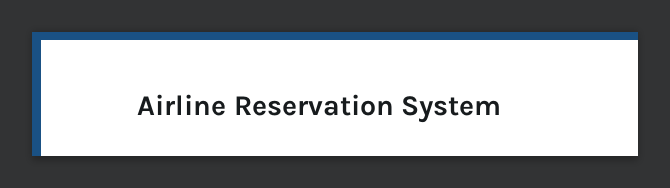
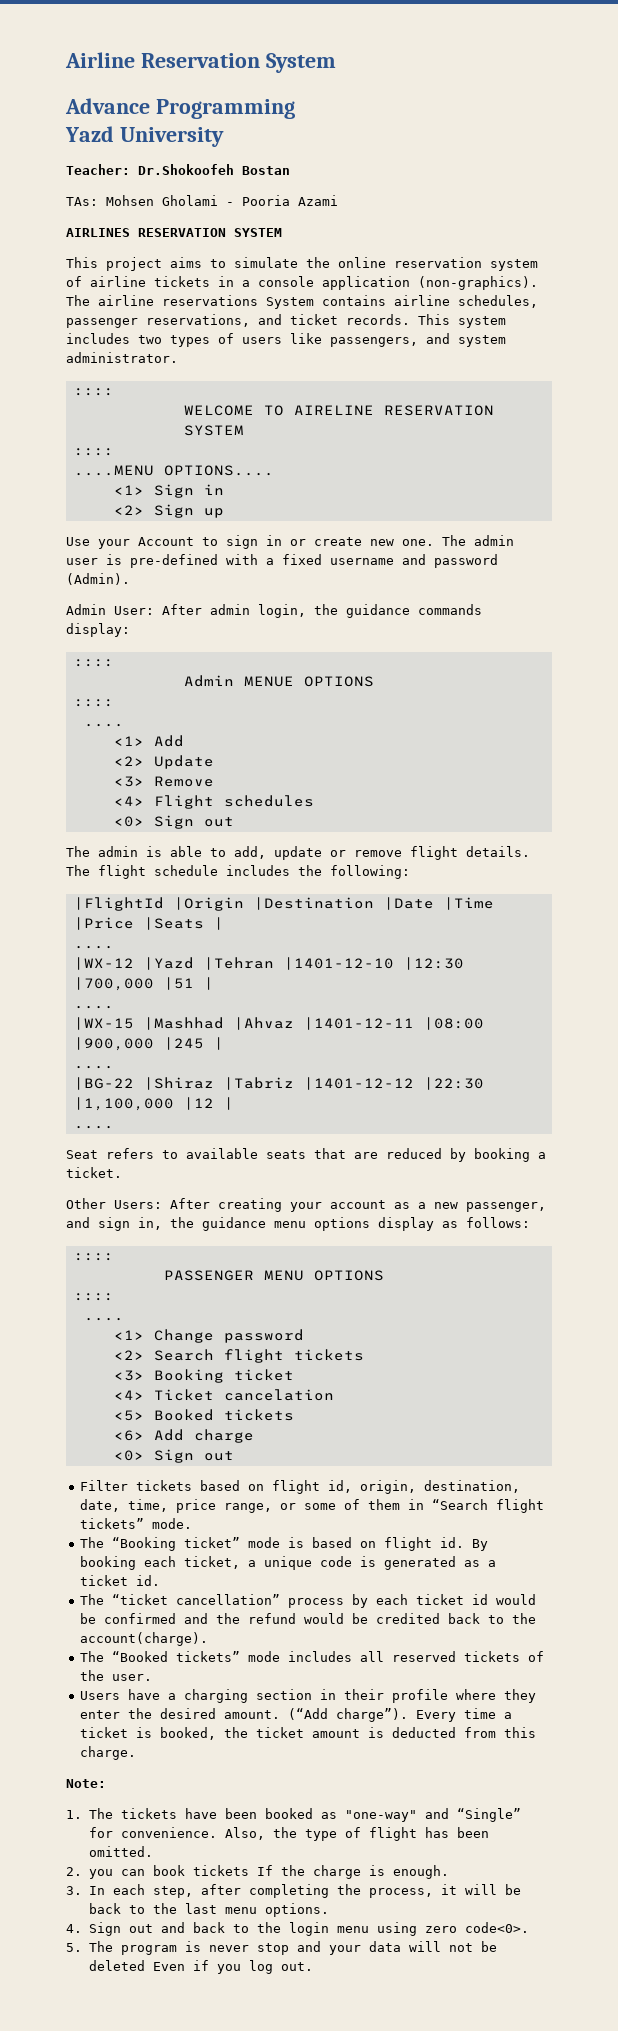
+ Advance Programming
+ Yazd University
+ Teacher: Dr.Shokoofeh Bostan
+ TAs: Mohsen Gholami - Pooria Azami
+ AIRLINES RESERVATION SYSTEM
+ This project aims to simulate the online reservation system of airline tickets in a console application (non-graphics). The airline reservations System contains airline schedules, passenger reservations, and ticket records. This system includes two types of users like passengers, and system administrator.
+ ::::
+ WELCOME TO AIRELINE RESERVATION SYSTEM
+ ::::
+ ....MENU OPTIONS....
+ <1> Sign in
+ <2> Sign up
+ Use your Account to sign in or create new one. The admin user is pre-defined with a fixed username and password (Admin).
+ Admin User: After admin login, the guidance commands display:
+ ::::
+ Admin MENUE OPTIONS
+ ::::
+ ....
+ <1> Add
+ <2> Update
+ <3> Remove
+ <4> Flight schedules
+ <0> Sign out
+ The admin is able to add, update or remove flight details. The flight schedule includes the following:
+ |FlightId |Origin |Destination |Date |Time |Price |Seats |
+ ....
+ |WX-12 |Yazd |Tehran |1401-12-10 |12:30 |700,000 |51 |
+ ....
+ |WX-15 |Mashhad |Ahvaz |1401-12-11 |08:00 |900,000 |245 |
+ ....
+ |BG-22 |Shiraz |Tabriz |1401-12-12 |22:30 |1,100,000 |12 |
+ ....
+ Seat refers to available seats that are reduced by booking a ticket.
+ Other Users: After creating your account as a new passenger, and sign in, the guidance menu options display as follows:
+ ::::
+ PASSENGER MENU OPTIONS
+ ::::
+ ....
+ <1> Change password
+ <2> Search flight tickets
+ <3> Booking ticket
+ <4> Ticket cancelation
+ <5> Booked tickets
+ <6> Add charge
+ <0> Sign out
+ Filter tickets based on flight id, origin, destination, date, time, price range, or some of them in “Search flight tickets” mode.
+ The “Booking ticket” mode is based on flight id. By booking each ticket, a unique code is generated as a ticket id.
+ The “ticket cancellation” process by each ticket id would be confirmed and the refund would be credited back to the account(charge).
+ The “Booked tickets” mode includes all reserved tickets of the user.
+ Users have a charging section in their profile where they enter the desired amount. (“Add charge”). Every time a ticket is booked, the ticket amount is deducted from this charge.
+ Note:
+ 1. The tickets have been booked as "one-way" and “Single” for convenience. Also, the type of flight has been omitted.
+ 2. you can book tickets If the charge is enough.
+ 3. In each step, after completing the process, it will be back to the last menu options.
+ 4. Sign out and back to the login menu using zero code<0>.
+ 5. The program is never stop and your data will not be deleted Even if you log out.

